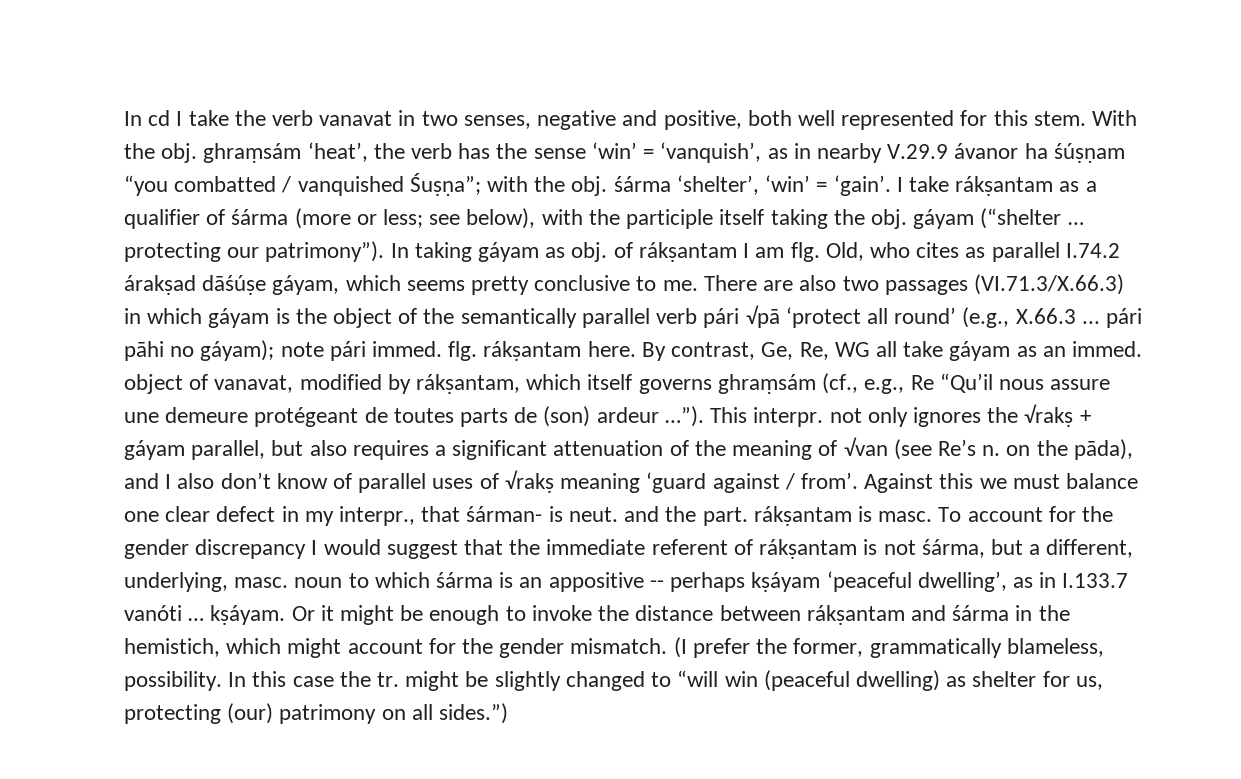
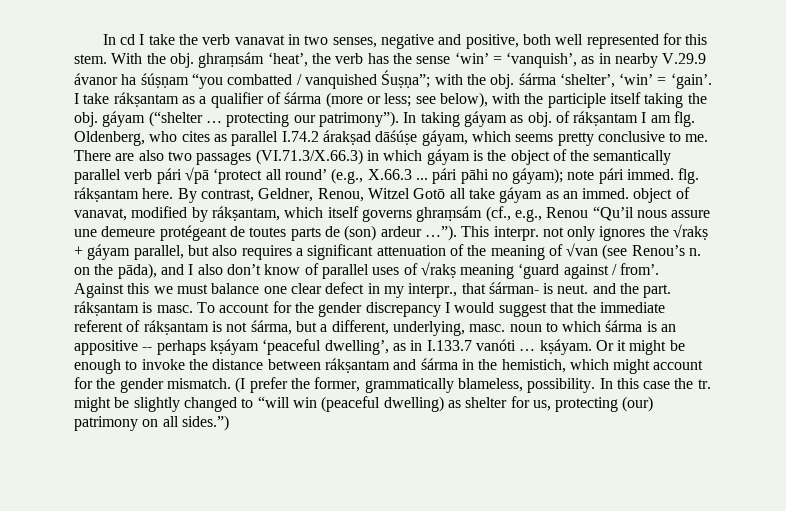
- Old, who cites as parallel I.74.2 árakṣad dāśúṣe gáyam, which seems pretty conclusive to me.
+ Oldenberg, who cites as parallel I.74.2 árakṣad dāśúṣe gáyam, which seems pretty conclusive to me.
- By contrast, Ge, Re, WG all take gáyam as an immed. object of vanavat, modified by rákṣantam, which itself governs ghraṃsám (cf., e.g., Re “Qu’il nous assure une demeure protégeant de toutes parts de (son) ardeur …”).
+ By contrast, Geldner, Renou, Witzel Gotō all take gáyam as an immed. object of vanavat, modified by rákṣantam, which itself governs ghraṃsám (cf., e.g., Renou “Qu’il nous assure une demeure protégeant de toutes parts de (son) ardeur …”).
- This interpr. not only ignores the √rakṣ + gáyam parallel, but also requires a significant attenuation of the meaning of √van (see Re’s n. on the pāda), and I also don’t know of parallel uses of √rakṣ meaning ‘guard against / from’.
+ This interpr. not only ignores the √rakṣ + gáyam parallel, but also requires a significant attenuation of the meaning of √van (see Renou’s n. on the pāda), and I also don’t know of parallel uses of √rakṣ meaning ‘guard against / from’.

